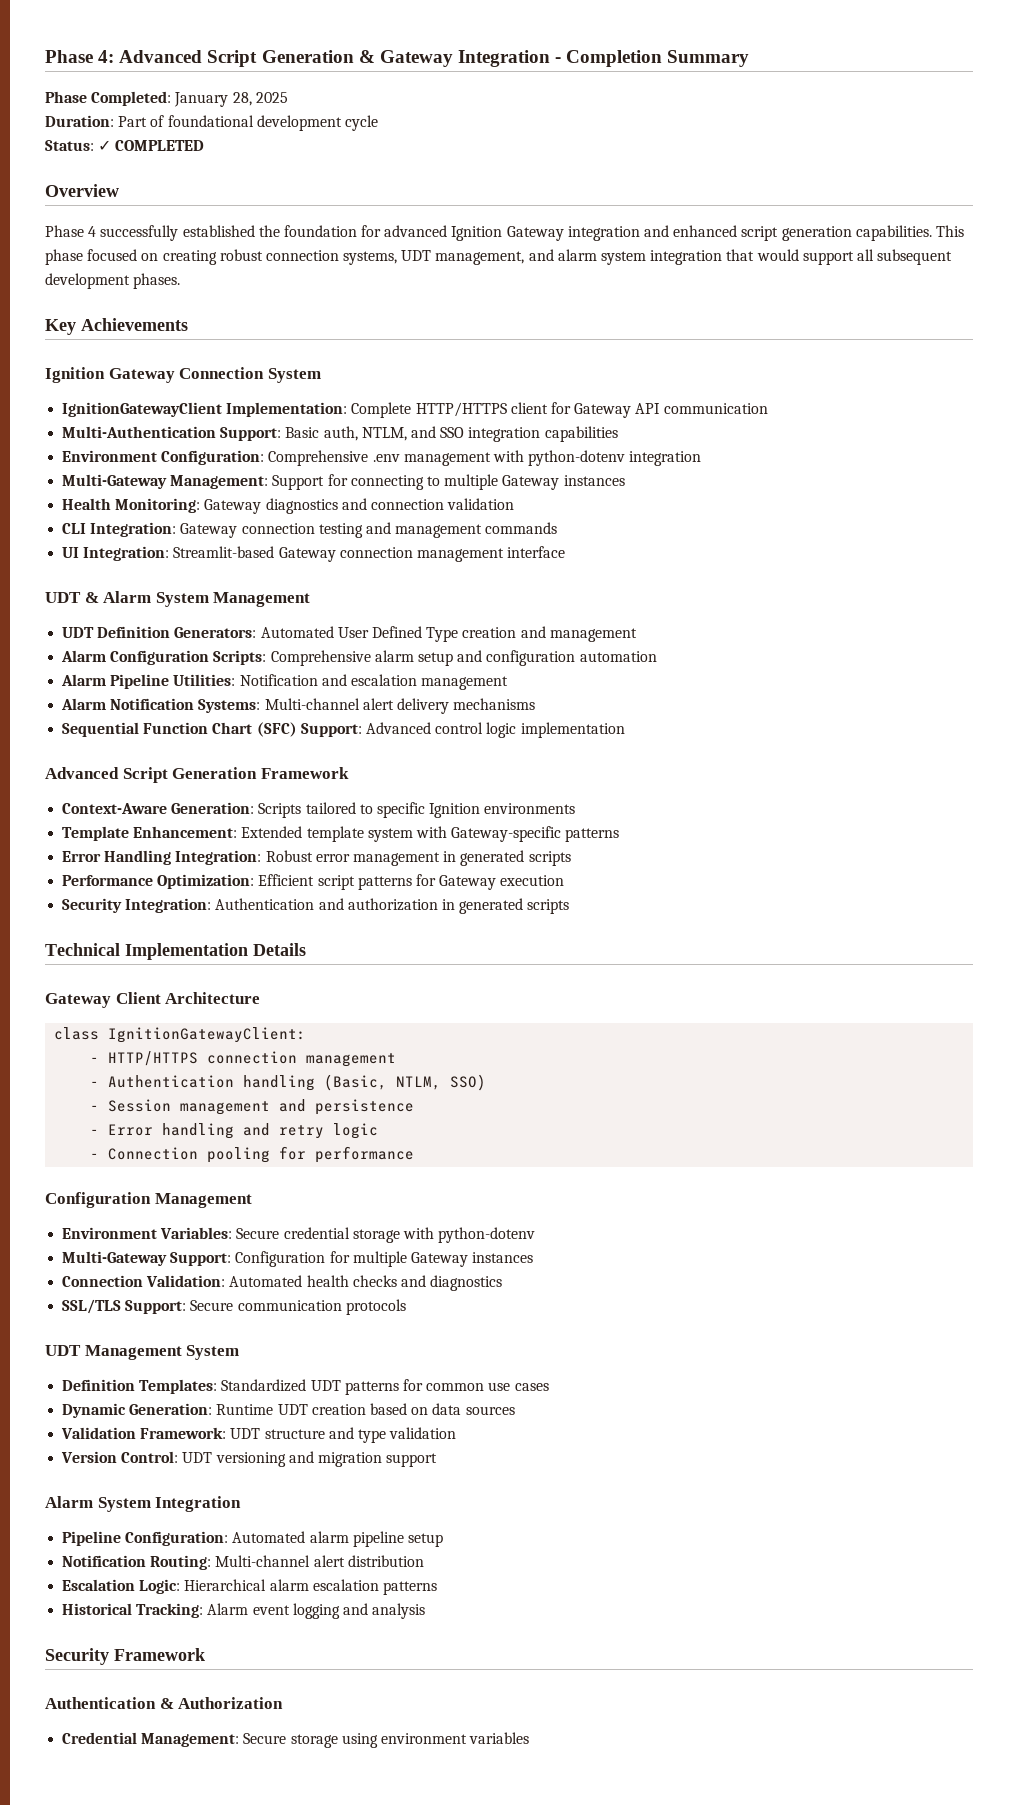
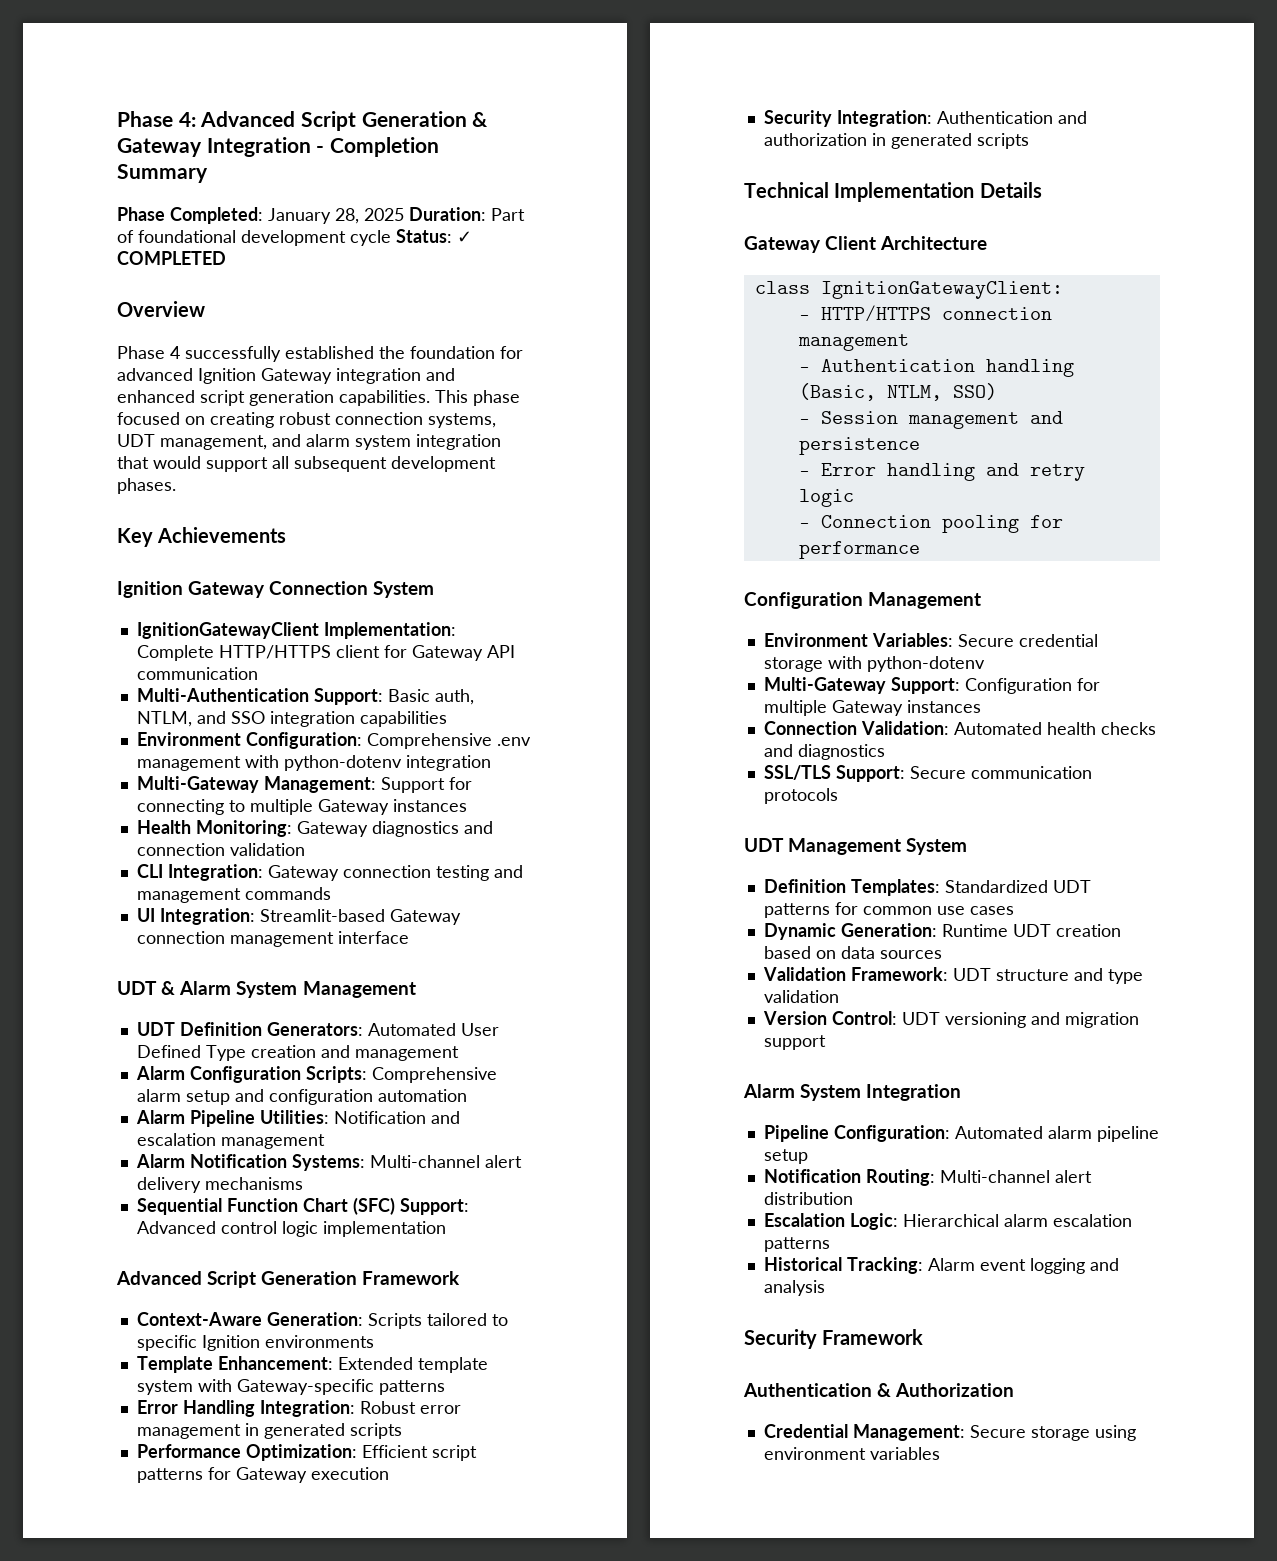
- Phase Completed: January 28, 2025
- Duration: Part of foundational development cycle
- Status: ✓ COMPLETED
+ Phase Completed: January 28, 2025 Duration: Part of foundational development cycle Status: ✓ COMPLETED

